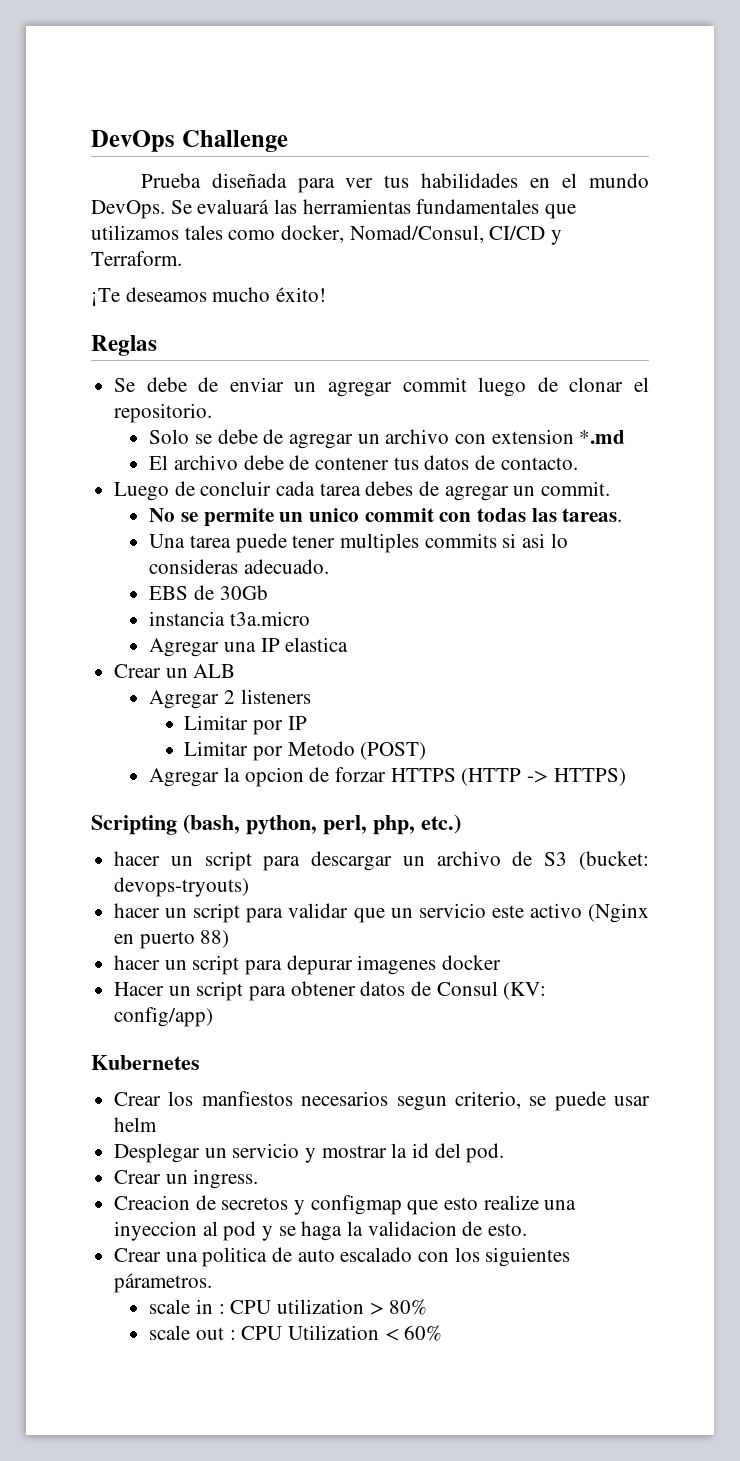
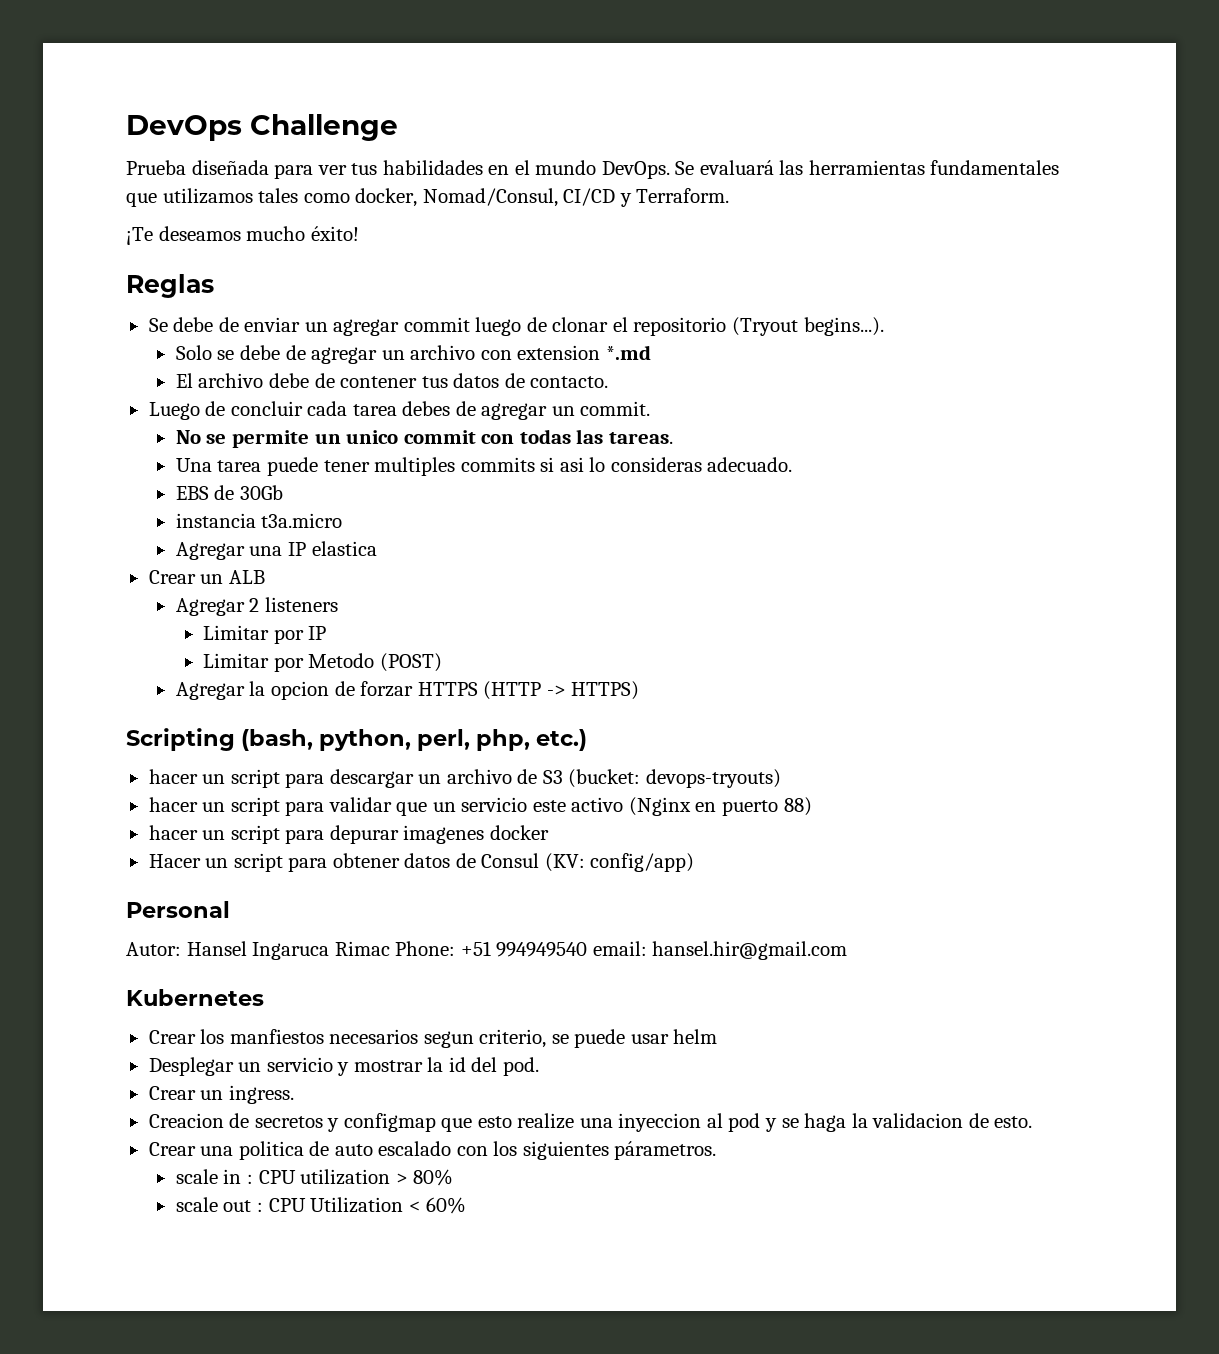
- Se debe de enviar un agregar commit luego de clonar el repositorio.
+ Se debe de enviar un agregar commit luego de clonar el repositorio (Tryout begins...).
+ Personal
+ Autor: Hansel Ingaruca Rimac Phone: +51 994949540 email: hansel.hir@gmail.com

